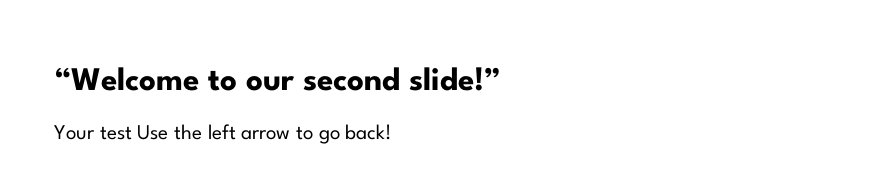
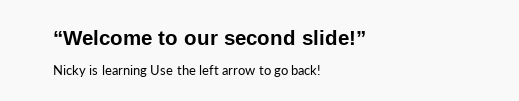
- Your test Use the left arrow to go back!
+ Nicky is learning Use the left arrow to go back!

